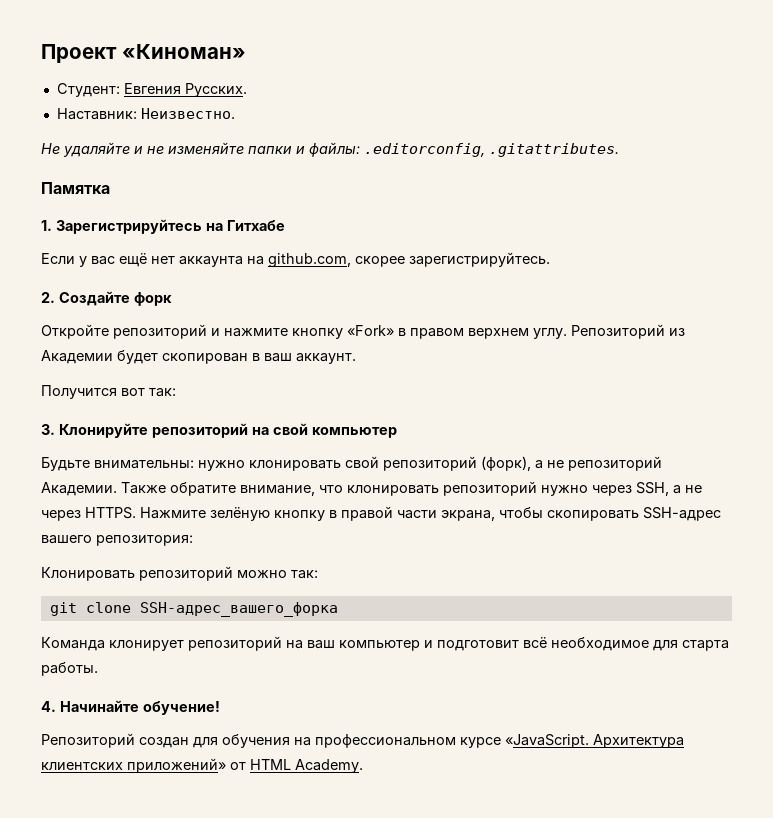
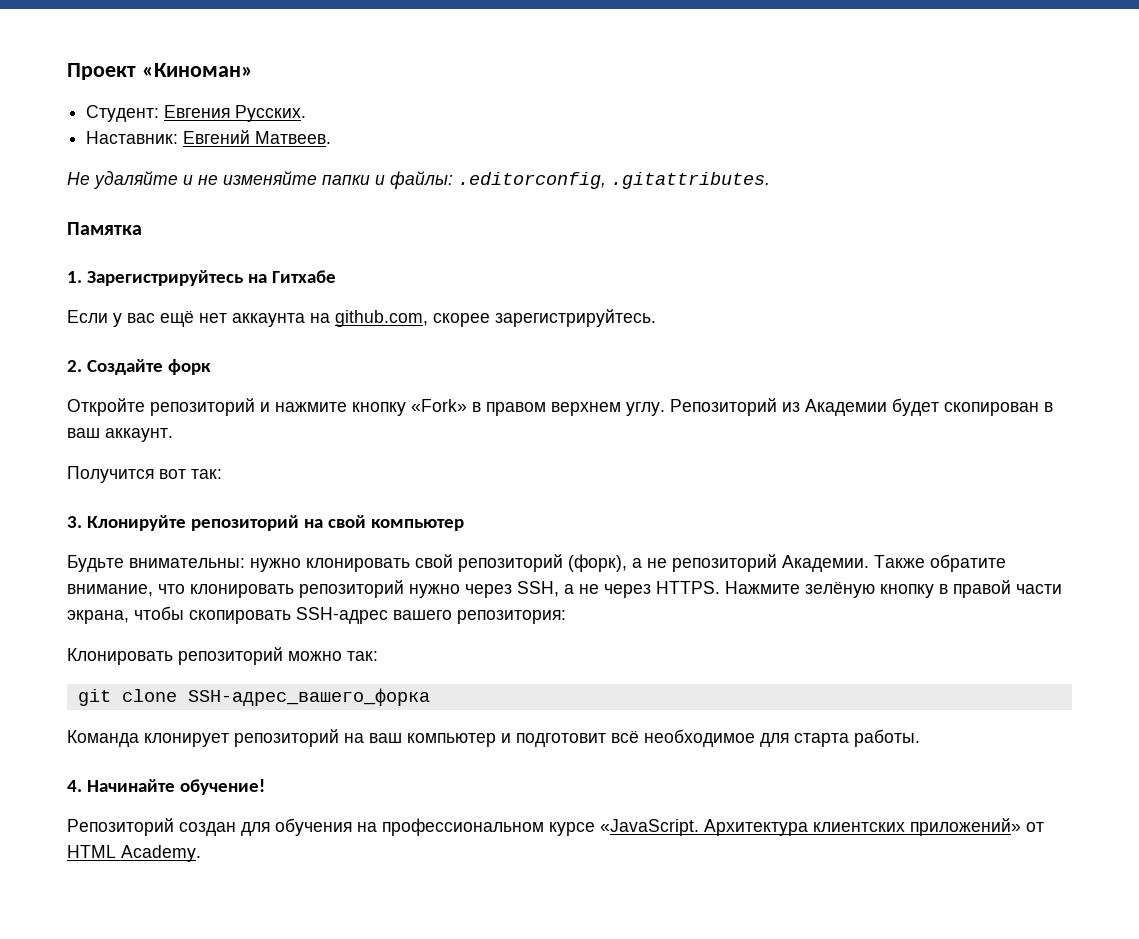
- Наставник: Неизвестно.
+ Наставник: Евгений Матвеев.

